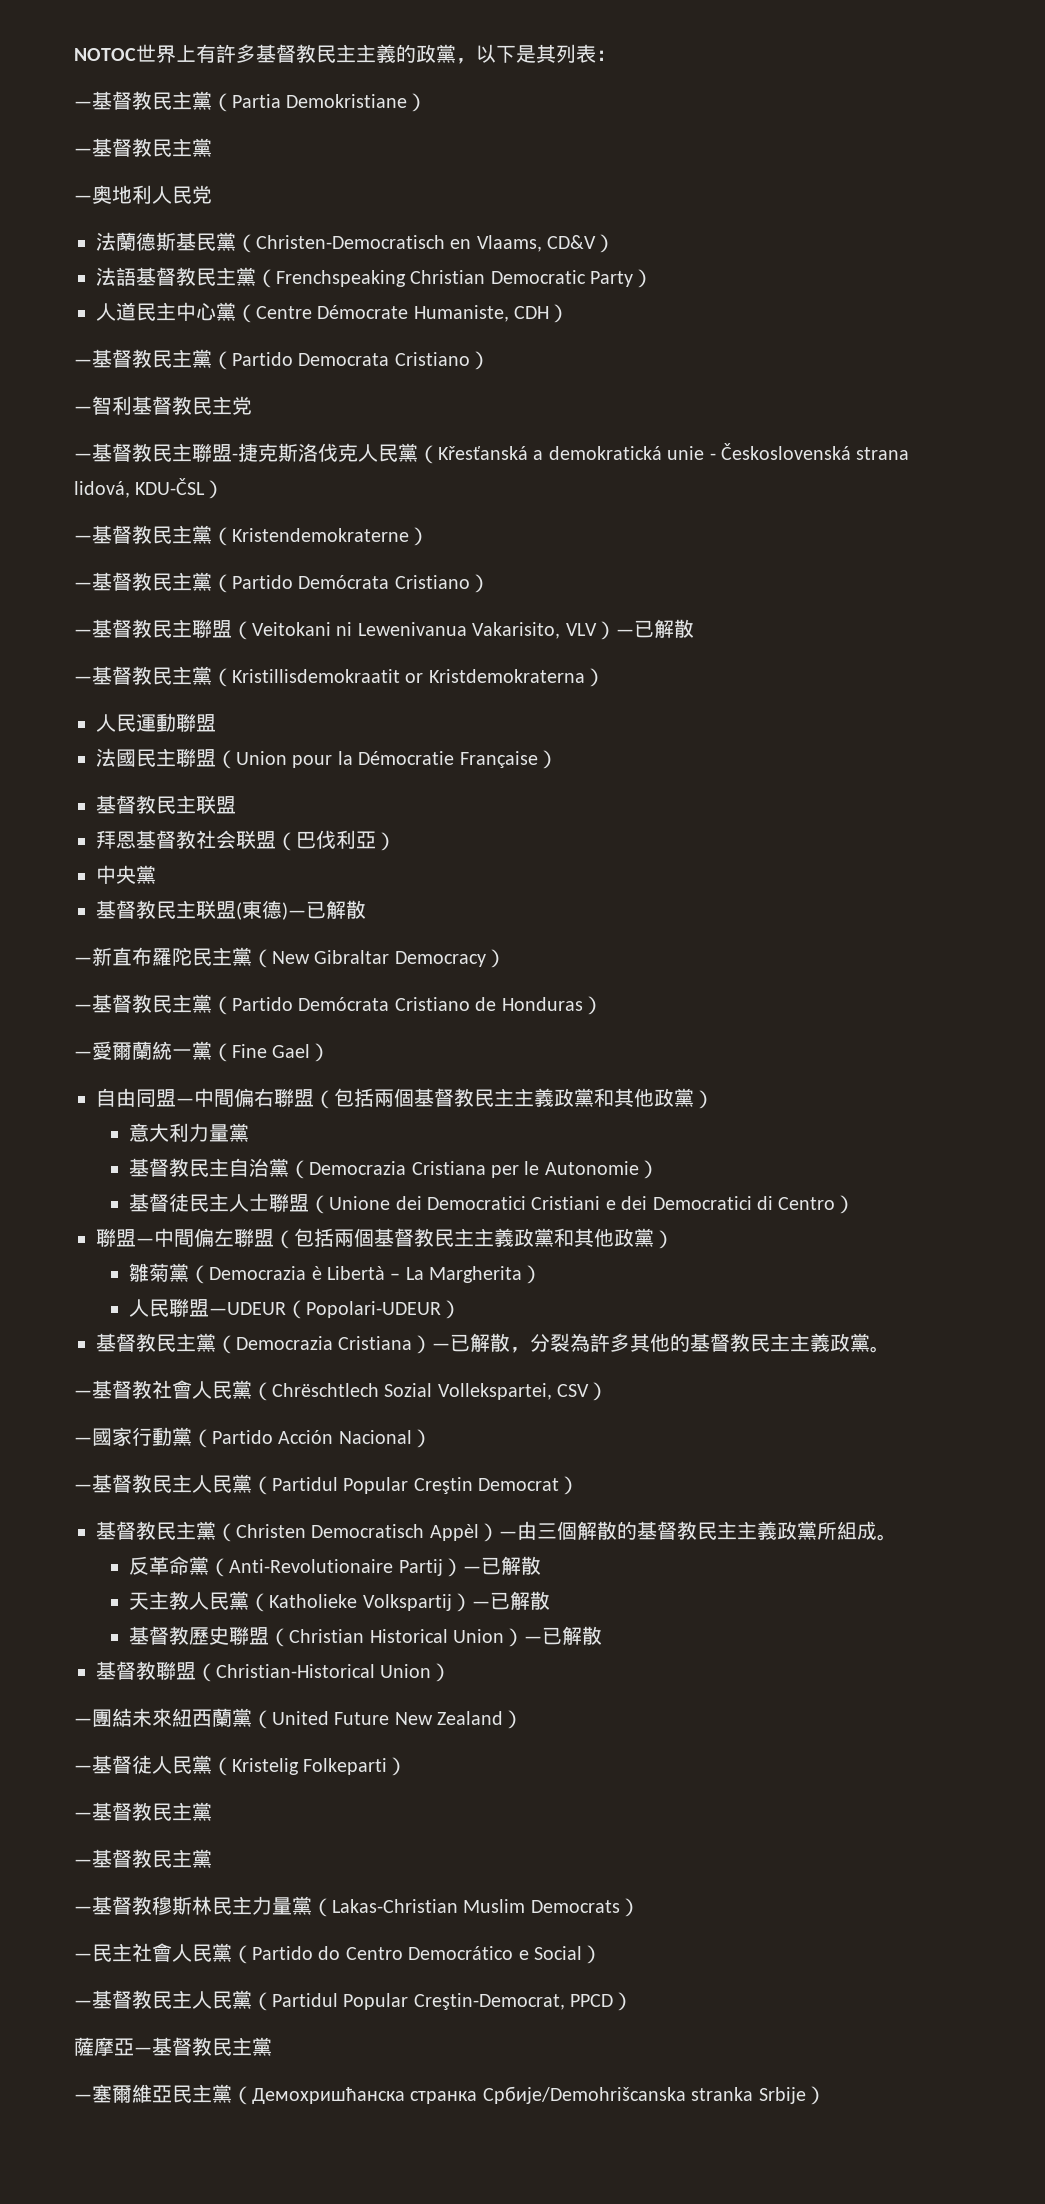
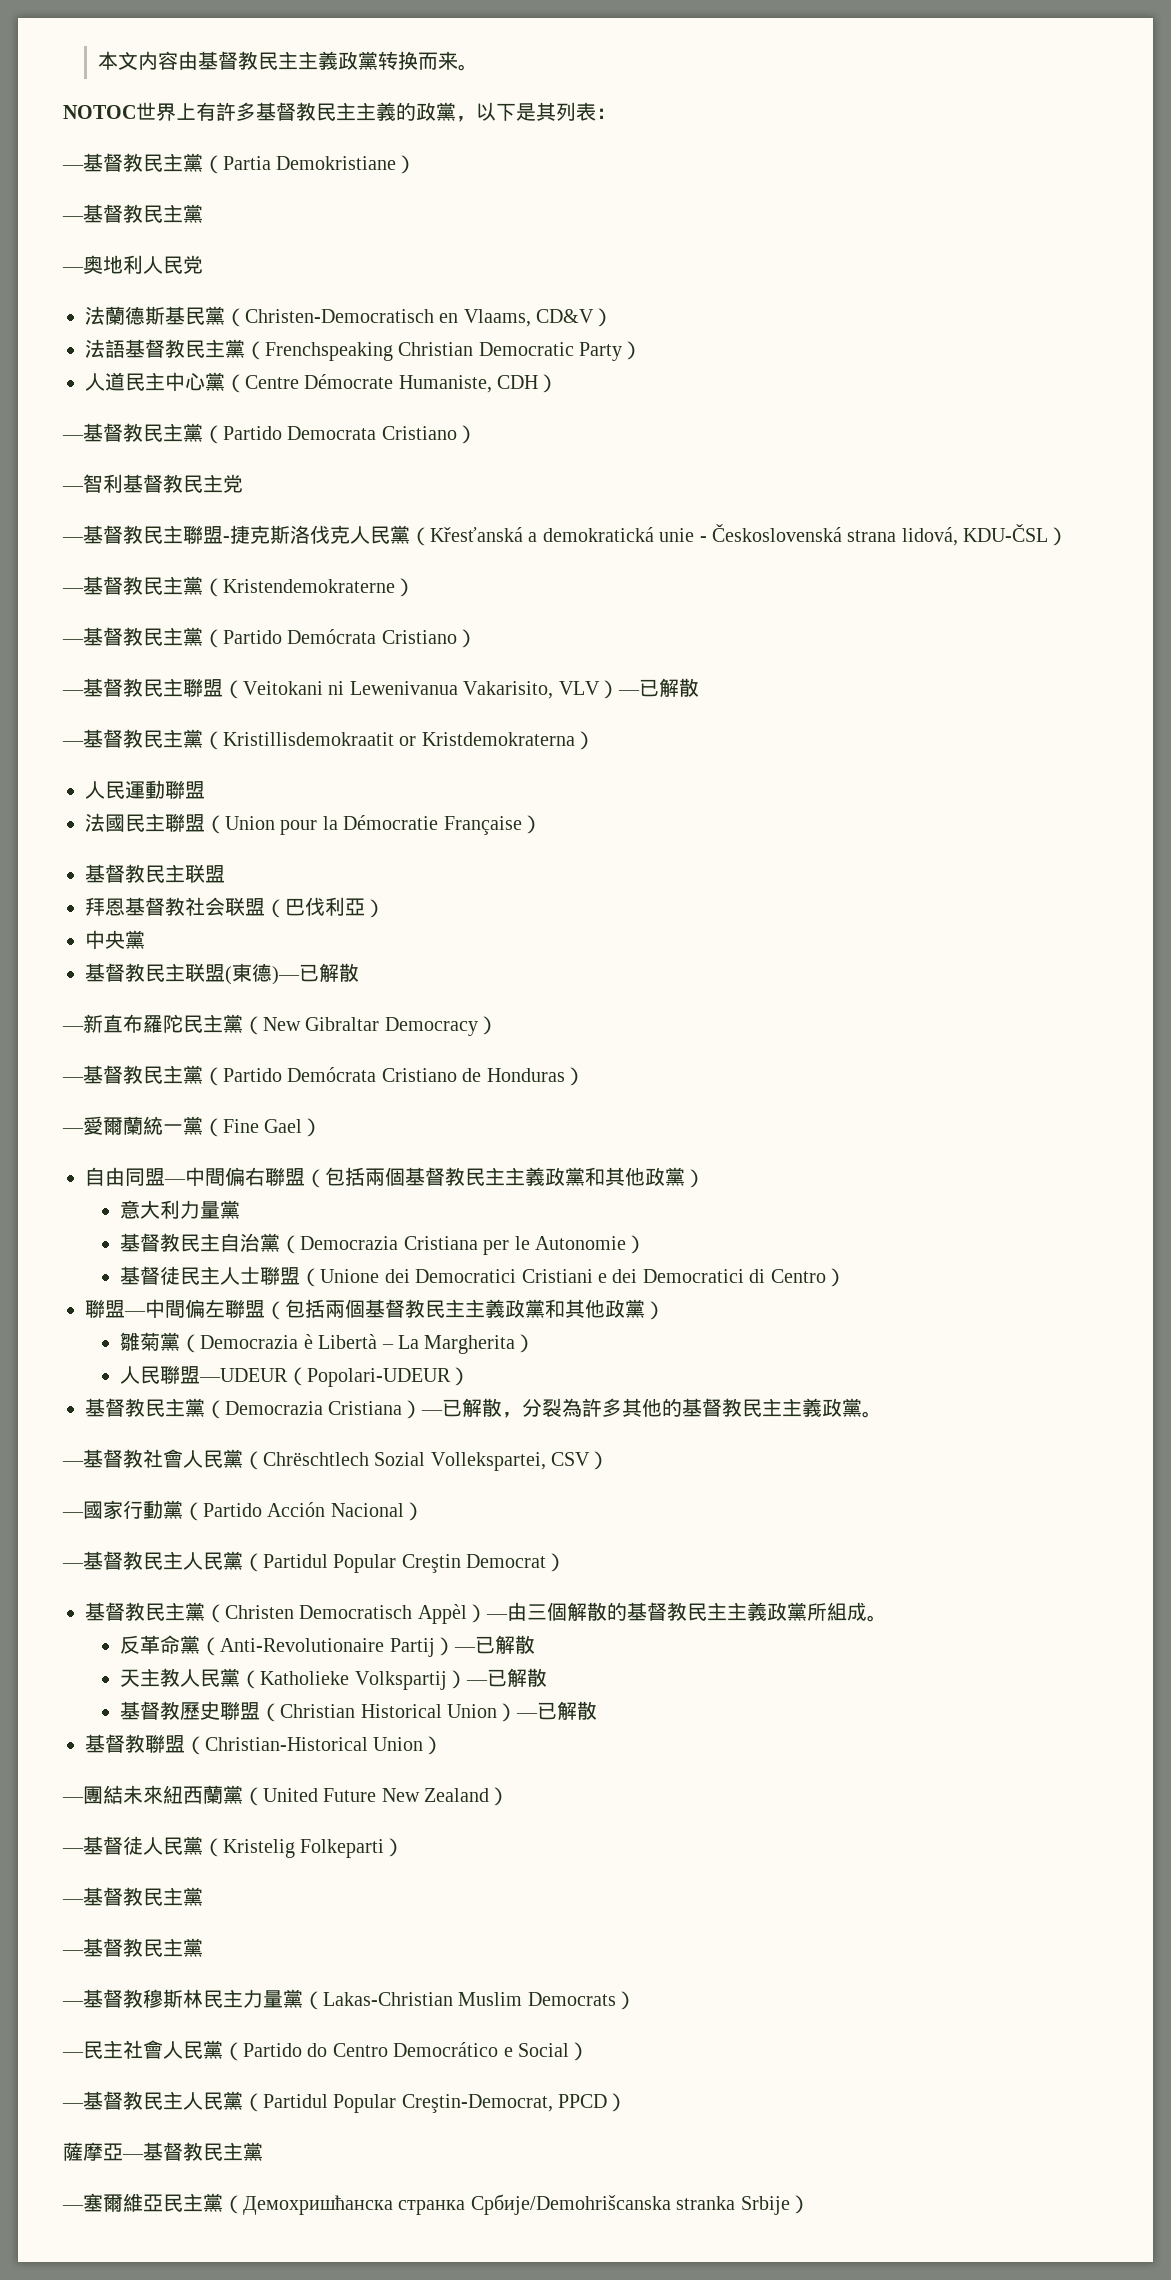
+ 本文内容由基督教民主主義政黨转换而来。

